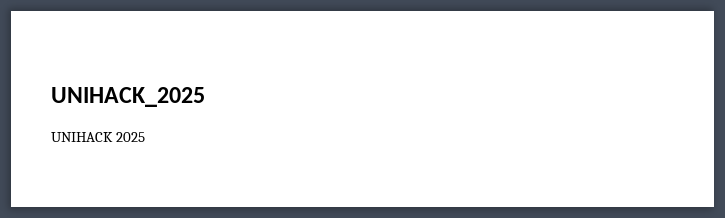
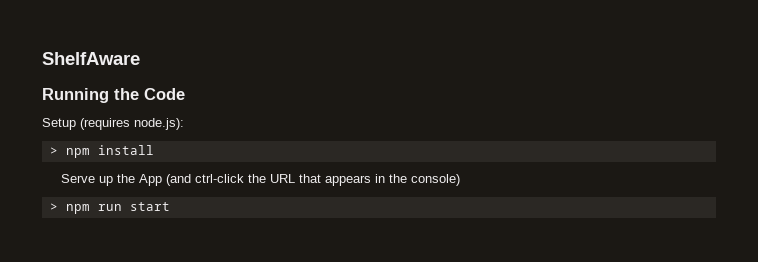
- UNIHACK_2025
- UNIHACK 2025
+ ShelfAware
+ Running the Code
+ Setup (requires node.js):
+ > npm install
+ Serve up the App (and ctrl-click the URL that appears in the console)
+ > npm run start

